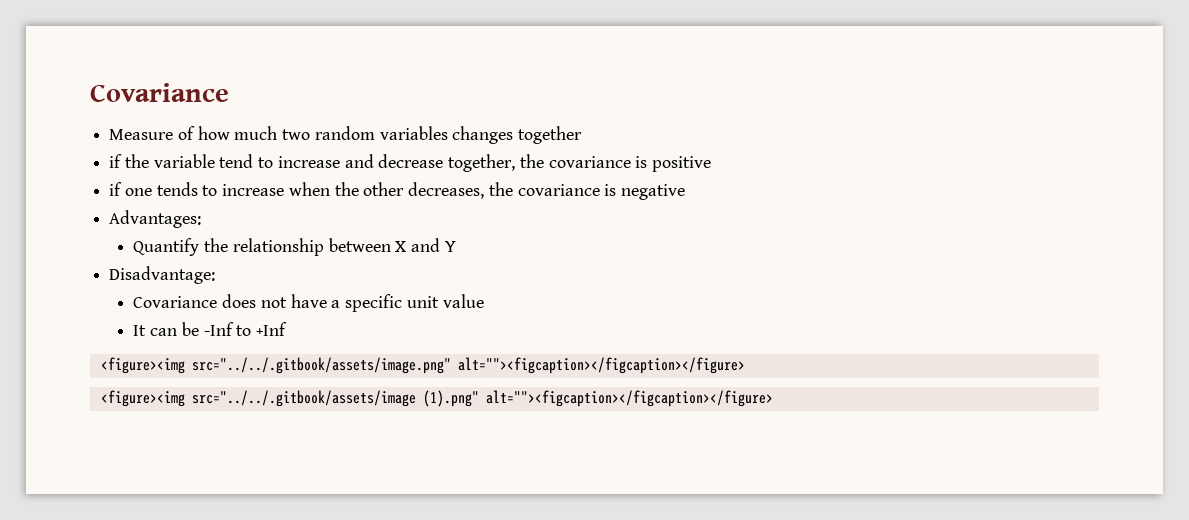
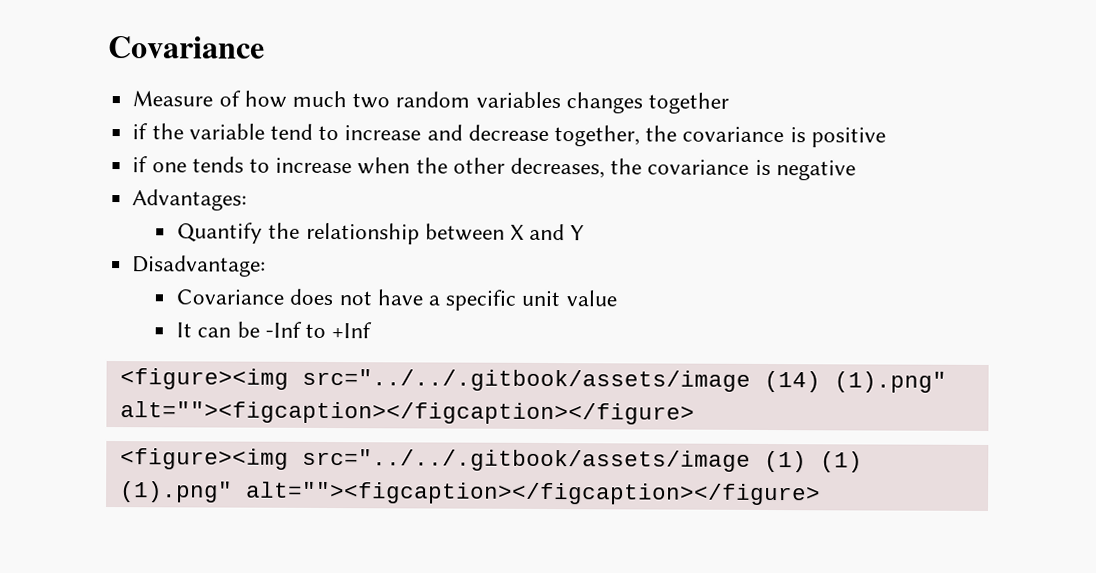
- <figure><img src="../../.gitbook/assets/image.png" alt=""><figcaption></figcaption></figure>
+ <figure><img src="../../.gitbook/assets/image (14) (1).png" alt=""><figcaption></figcaption></figure>
- <figure><img src="../../.gitbook/assets/image (1).png" alt=""><figcaption></figcaption></figure>
+ <figure><img src="../../.gitbook/assets/image (1) (1) (1).png" alt=""><figcaption></figcaption></figure>

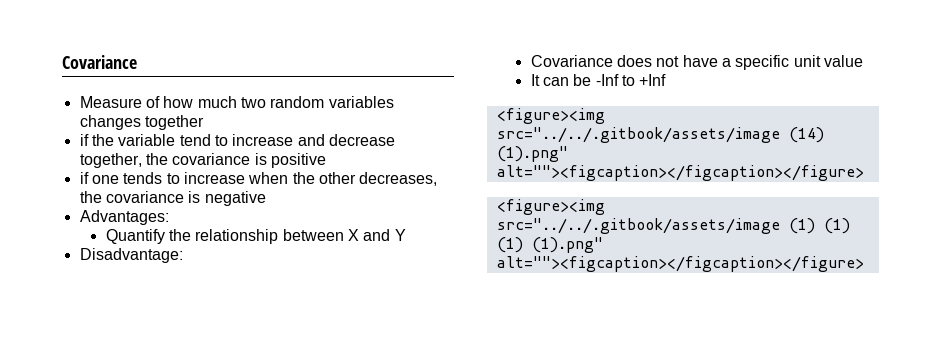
- <figure><img src="../../.gitbook/assets/image (1) (1) (1).png" alt=""><figcaption></figcaption></figure>
+ <figure><img src="../../.gitbook/assets/image (1) (1) (1) (1).png" alt=""><figcaption></figcaption></figure>

